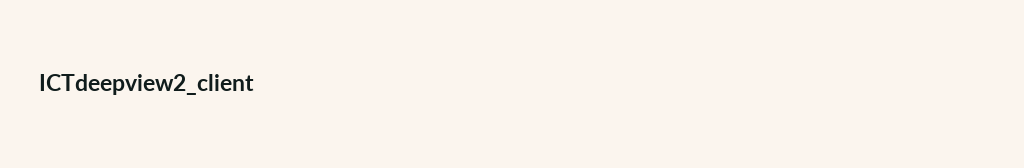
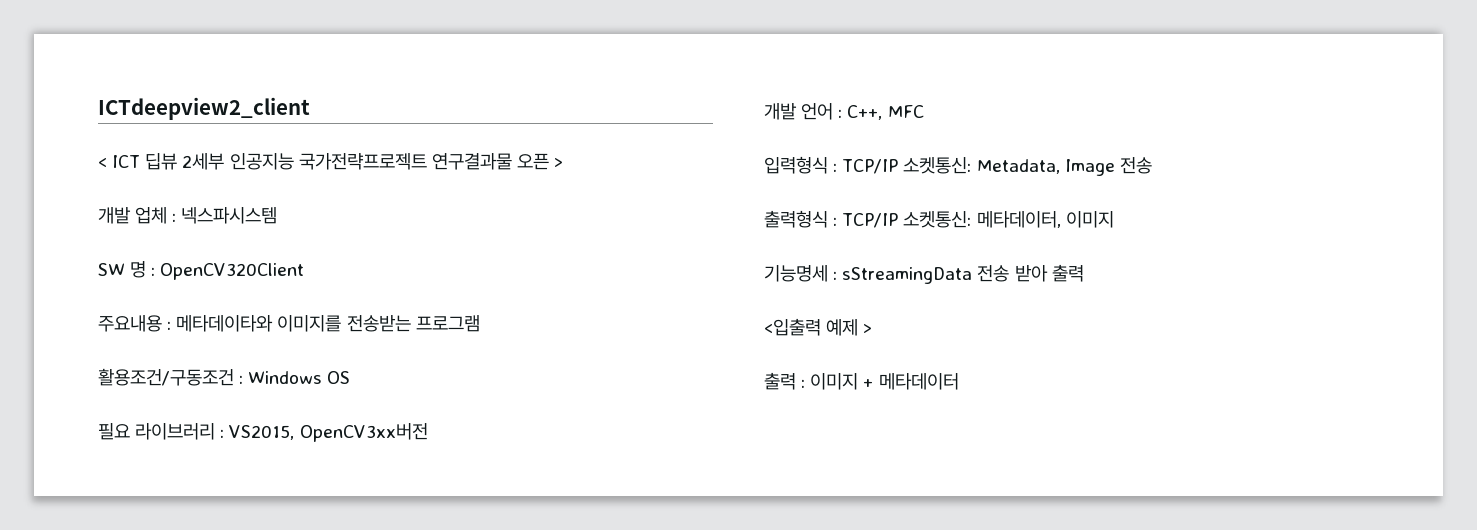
+ < ICT 딥뷰 2세부 인공지능 국가전략프로젝트 연구결과물 오픈 >
+ 개발 업체 : 넥스파시스템
+ SW 명 : OpenCV320Client
+ 주요내용 : 메타데이타와 이미지를 전송받는 프로그램
+ 활용조건/구동조건 : Windows OS
+ 필요 라이브러리 : VS2015, OpenCV3xx버전
+ 개발 언어 : C++, MFC
+ 입력형식 : TCP/IP 소켓통신: Metadata, Image 전송
+ 출력형식 : TCP/IP 소켓통신: 메타데이터, 이미지
+ 기능명세 : sStreamingData 전송 받아 출력
+ <입출력 예제 >
+ 출력 : 이미지 + 메타데이터

